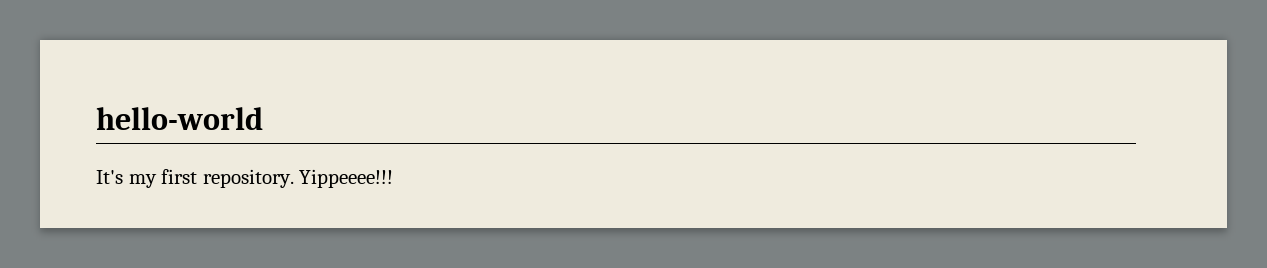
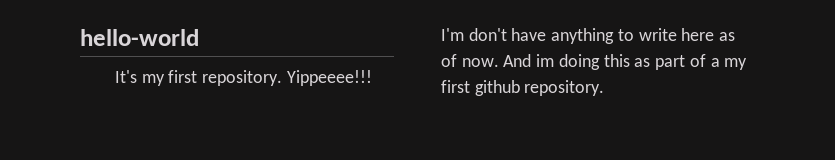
+ I'm don't have anything to write here as of now. And im doing this as part of a my first github repository.

